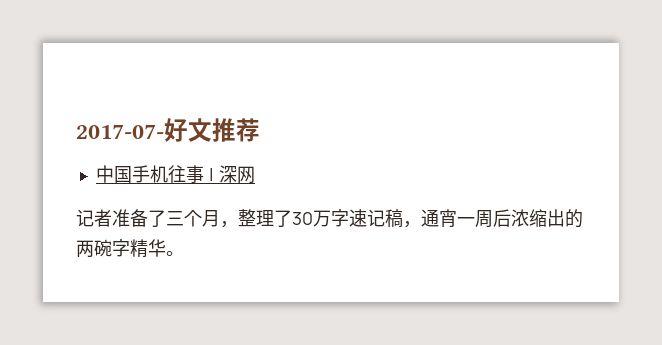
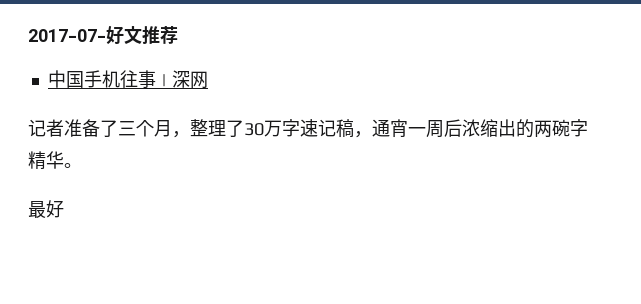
+ 最好

